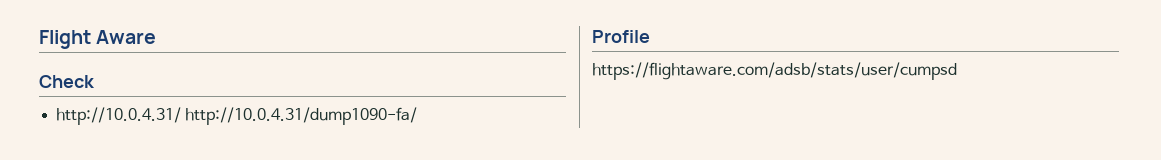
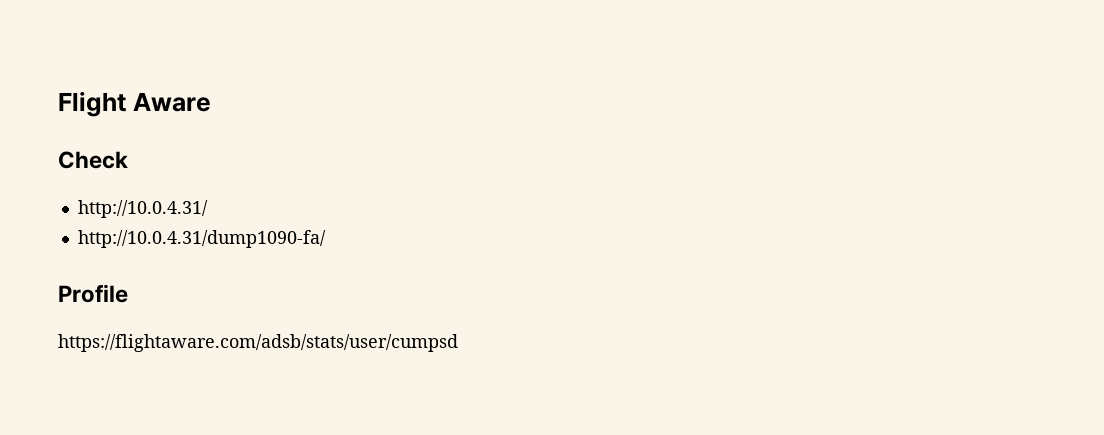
- http://10.0.4.31/ http://10.0.4.31/dump1090-fa/
+ http://10.0.4.31/
+ http://10.0.4.31/dump1090-fa/

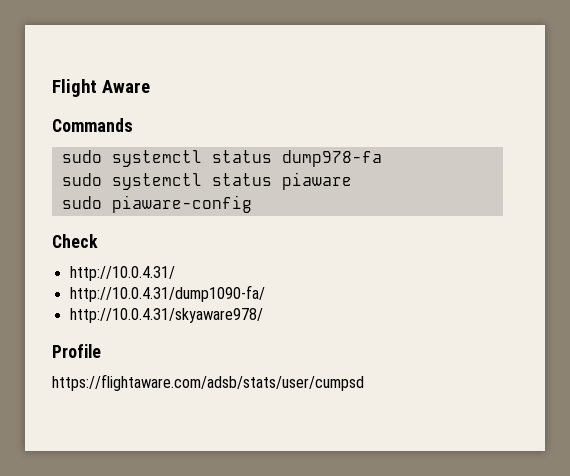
+ Commands
+ sudo systemctl status dump978-fa
+ sudo systemctl status piaware
+ sudo piaware-config
+ http://10.0.4.31/skyaware978/

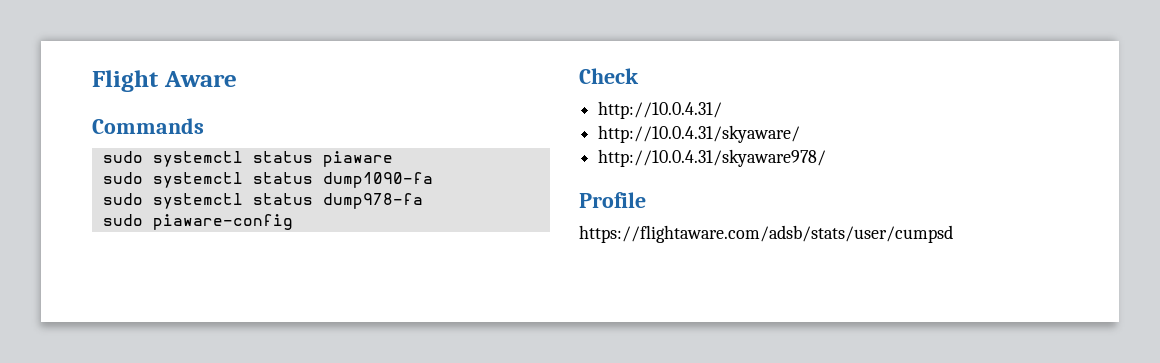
+ sudo systemctl status piaware
+ sudo systemctl status dump1090-fa
  sudo systemctl status dump978-fa
- sudo systemctl status piaware
- http://10.0.4.31/dump1090-fa/
+ http://10.0.4.31/skyaware/

